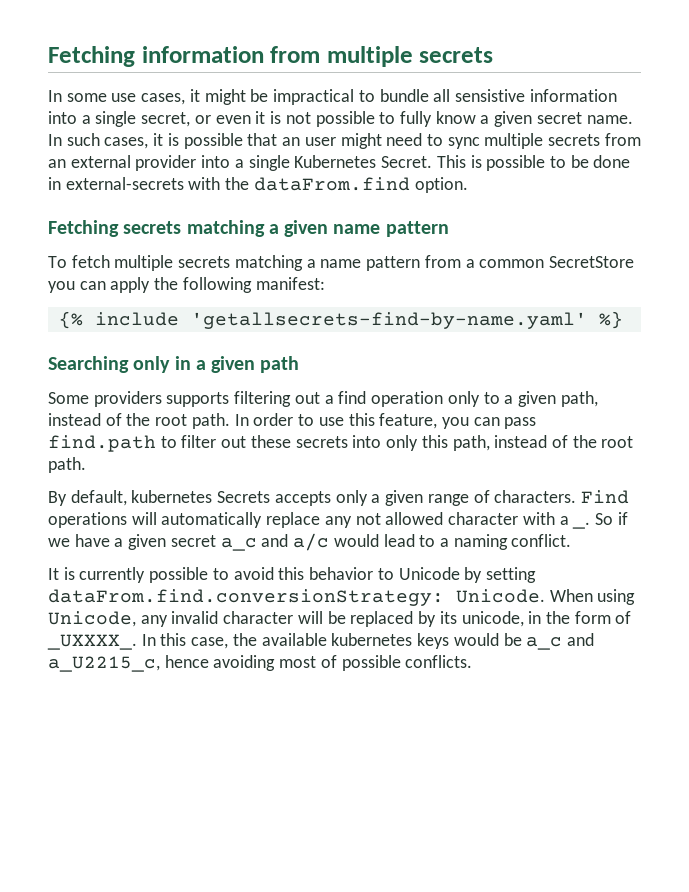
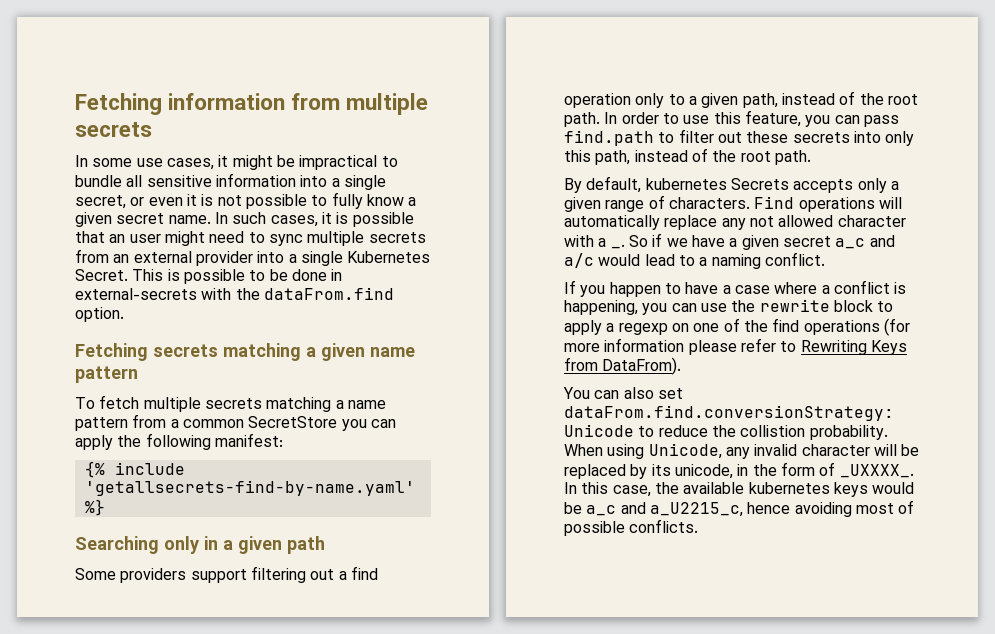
- In some use cases, it might be impractical to bundle all sensistive information into a single secret, or even it is not possible to fully know a given secret name.
+ In some use cases, it might be impractical to bundle all sensitive information into a single secret, or even it is not possible to fully know a given secret name.
- Some providers supports filtering out a find operation only to a given path, instead of the root path.
+ Some providers support filtering out a find operation only to a given path, instead of the root path.
- It is currently possible to avoid this behavior to Unicode by setting dataFrom.find.conversionStrategy: Unicode.
+ If you happen to have a case where a conflict is happening, you can use the rewrite block to apply a regexp on one of the find operations (for more information please refer to Rewriting Keys from DataFrom).
+ You can also set dataFrom.find.conversionStrategy: Unicode to reduce the collistion probability.

